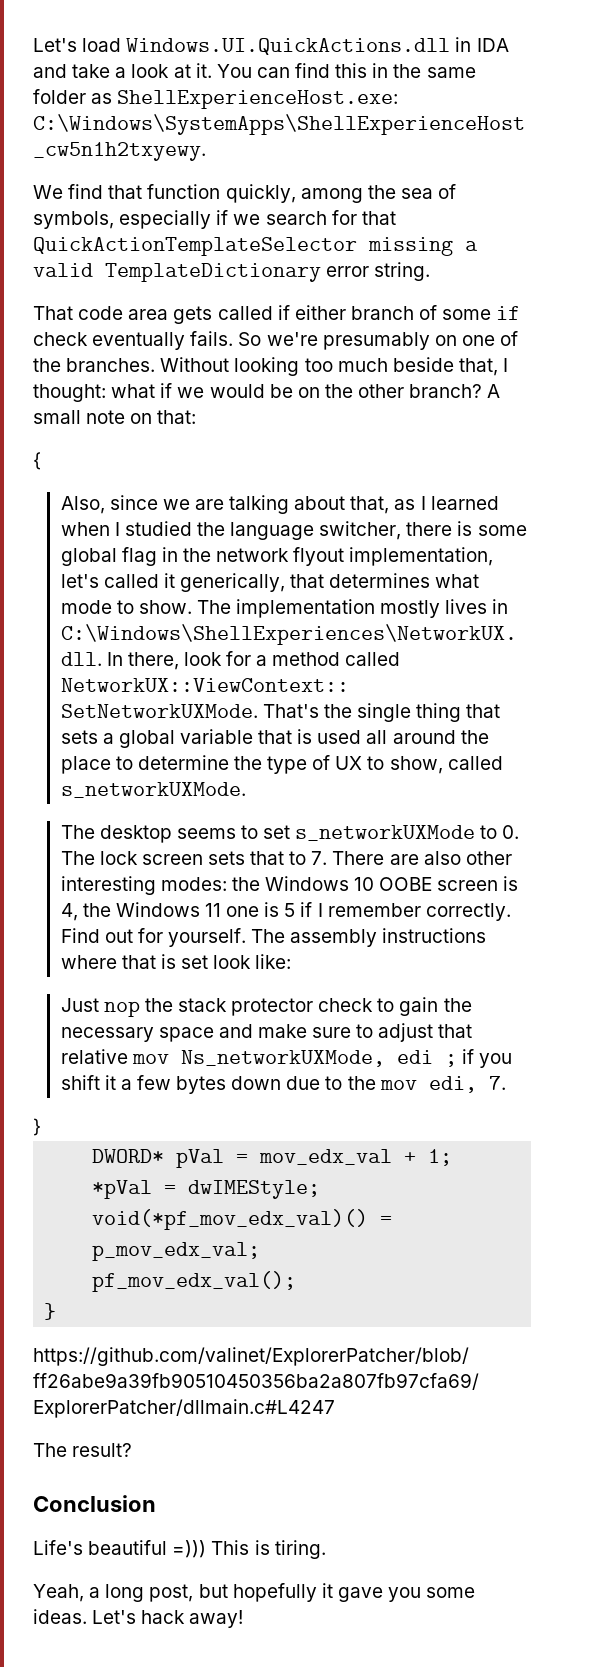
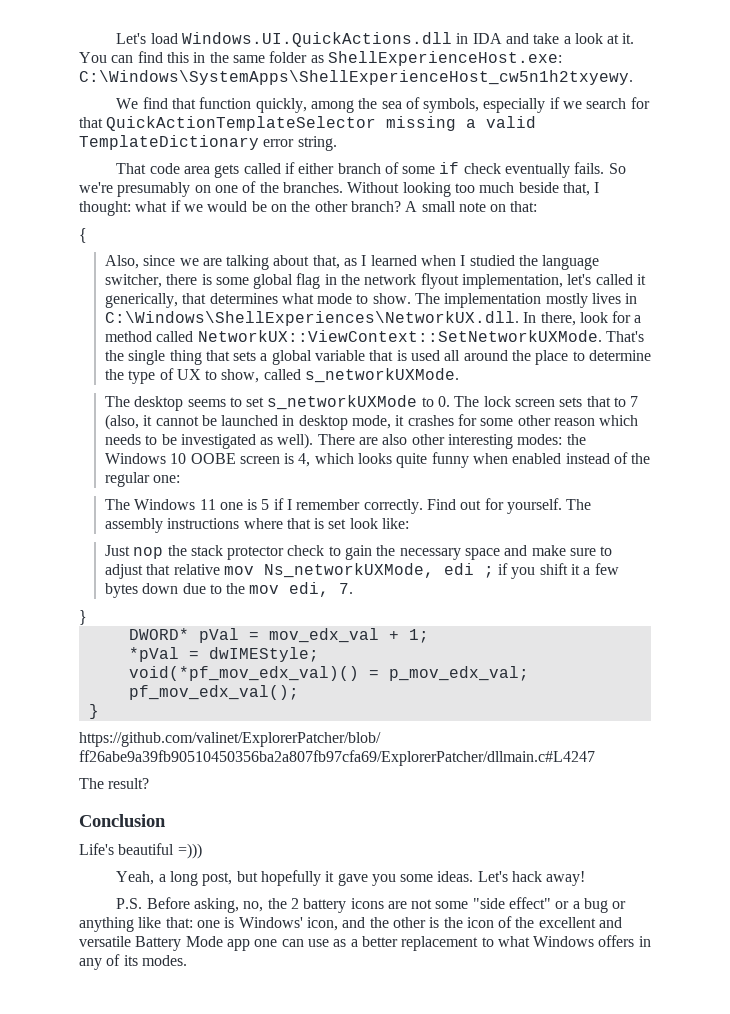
- The desktop seems to set s_networkUXMode to 0. The lock screen sets that to 7. There are also other interesting modes: the Windows 10 OOBE screen is 4, the Windows 11 one is 5 if I remember correctly.
+ The desktop seems to set s_networkUXMode to 0. The lock screen sets that to 7 (also, it cannot be launched in desktop mode, it crashes for some other reason which needs to be investigated as well). There are also other interesting modes: the Windows 10 OOBE screen is 4, which looks quite funny when enabled instead of the regular one:
+ The Windows 11 one is 5 if I remember correctly.
- Life's beautiful =))) This is tiring.
+ Life's beautiful =)))
+ P.S. Before asking, no, the 2 battery icons are not some "side effect" or a bug or anything like that: one is Windows' icon, and the other is the icon of the excellent and versatile Battery Mode app one can use as a better replacement to what Windows offers in any of its modes.

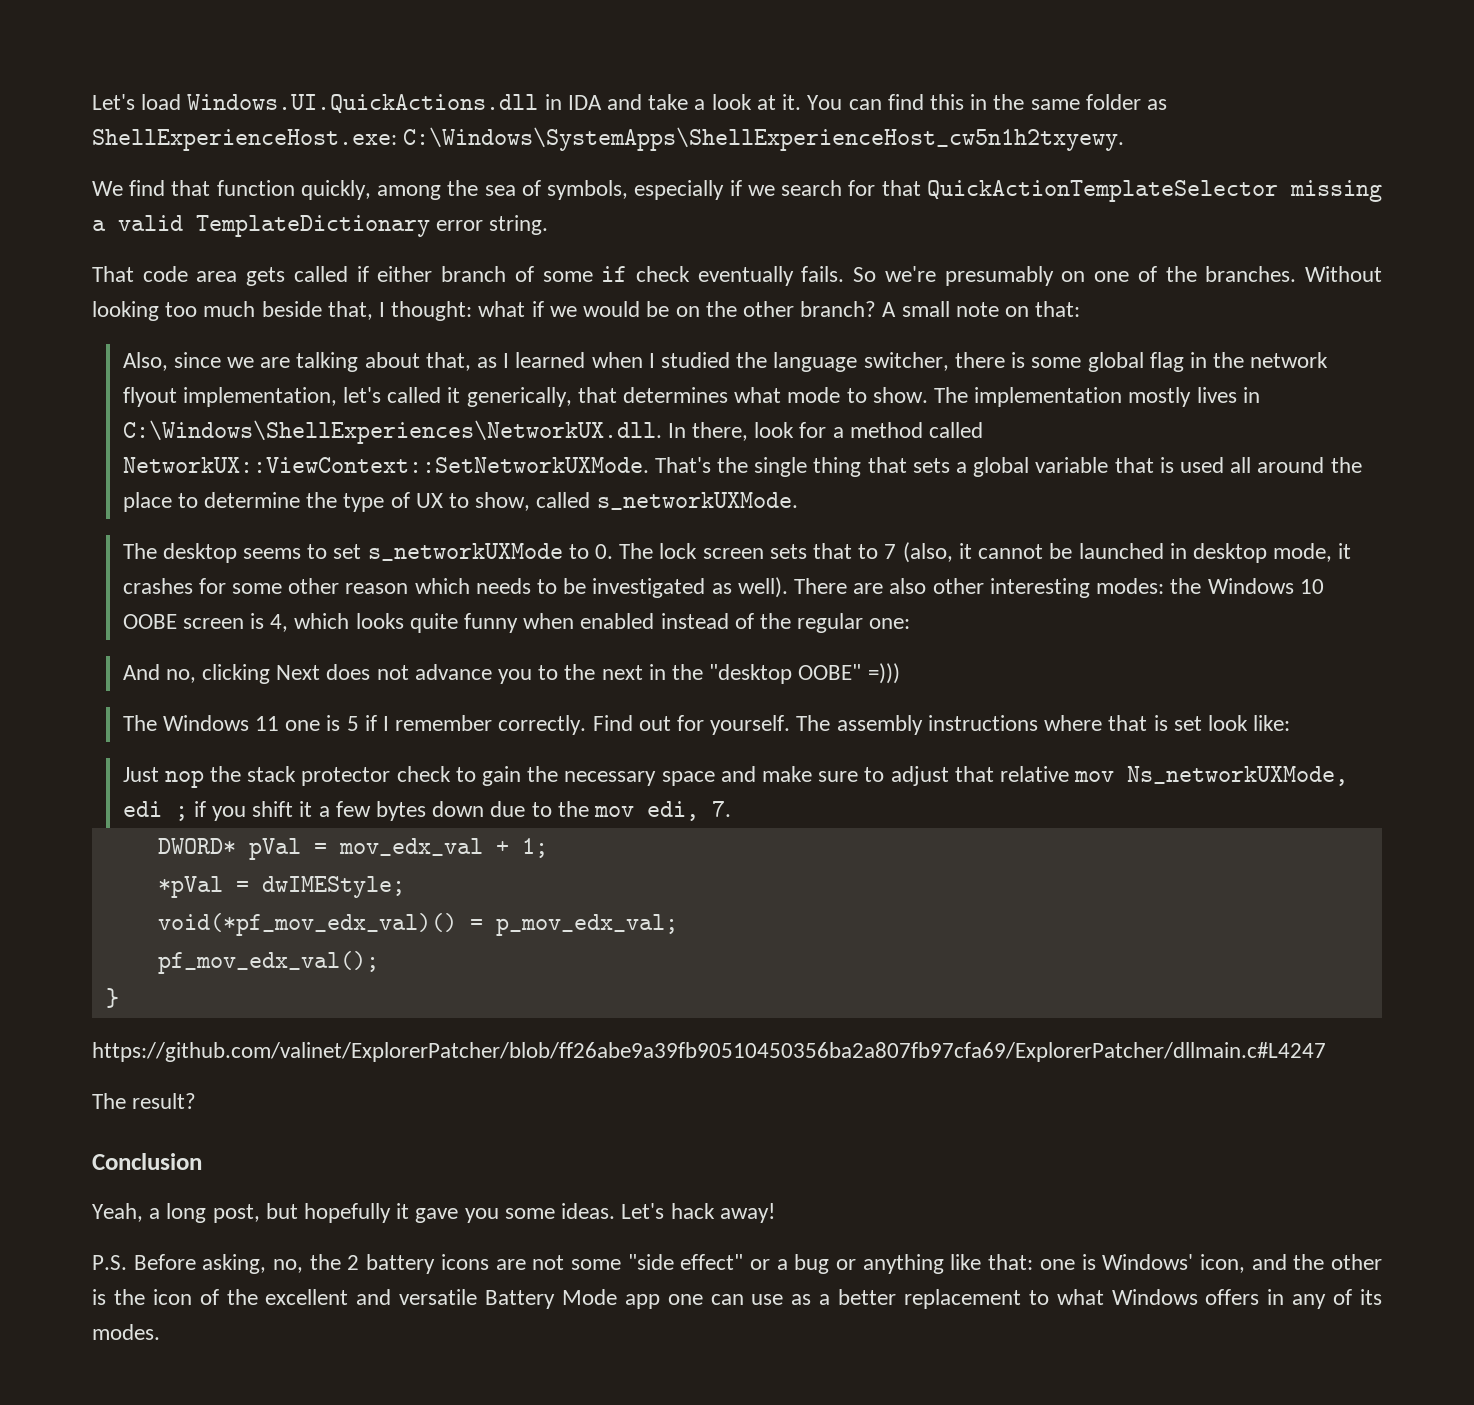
- {
+ And no, clicking Next does not advance you to the next in the "desktop OOBE" =)))
  Just nop the stack protector check to gain the necessary space and make sure to adjust that relative mov Ns_networkUXMode, edi ; if you shift it a few bytes down due to the mov edi, 7.
- }
- Life's beautiful =)))

